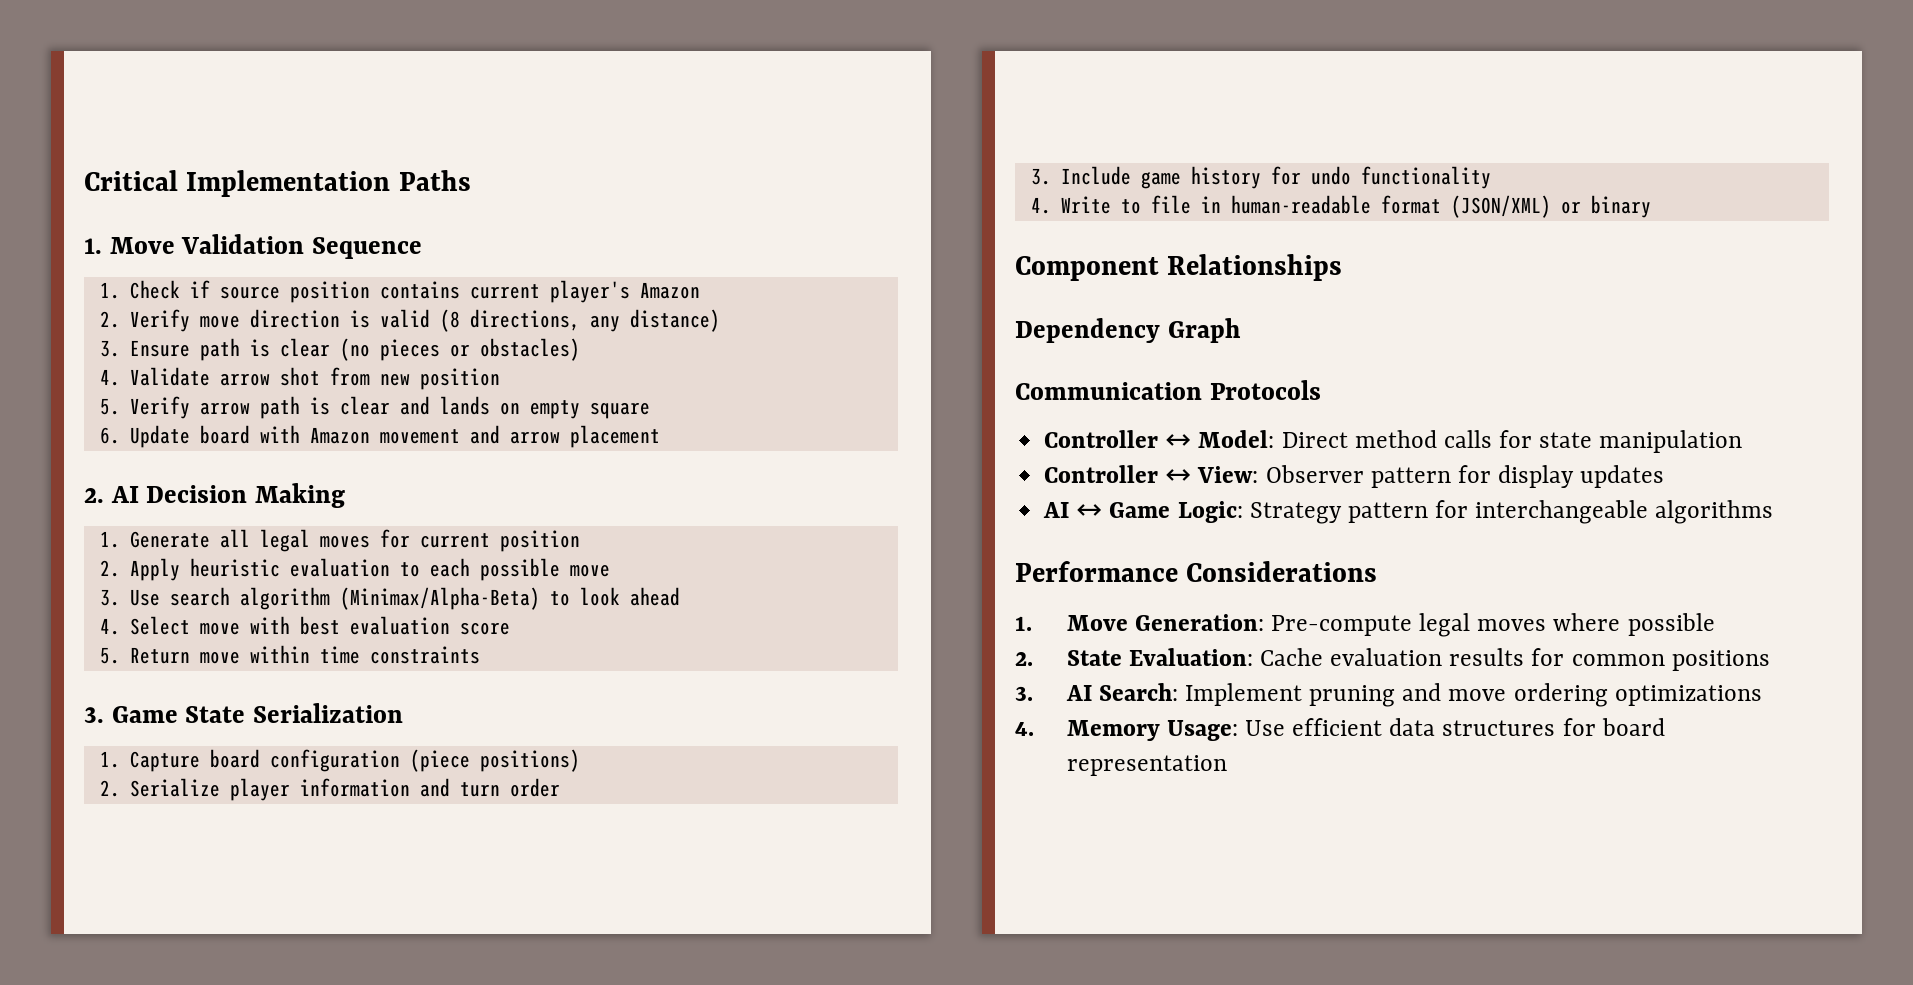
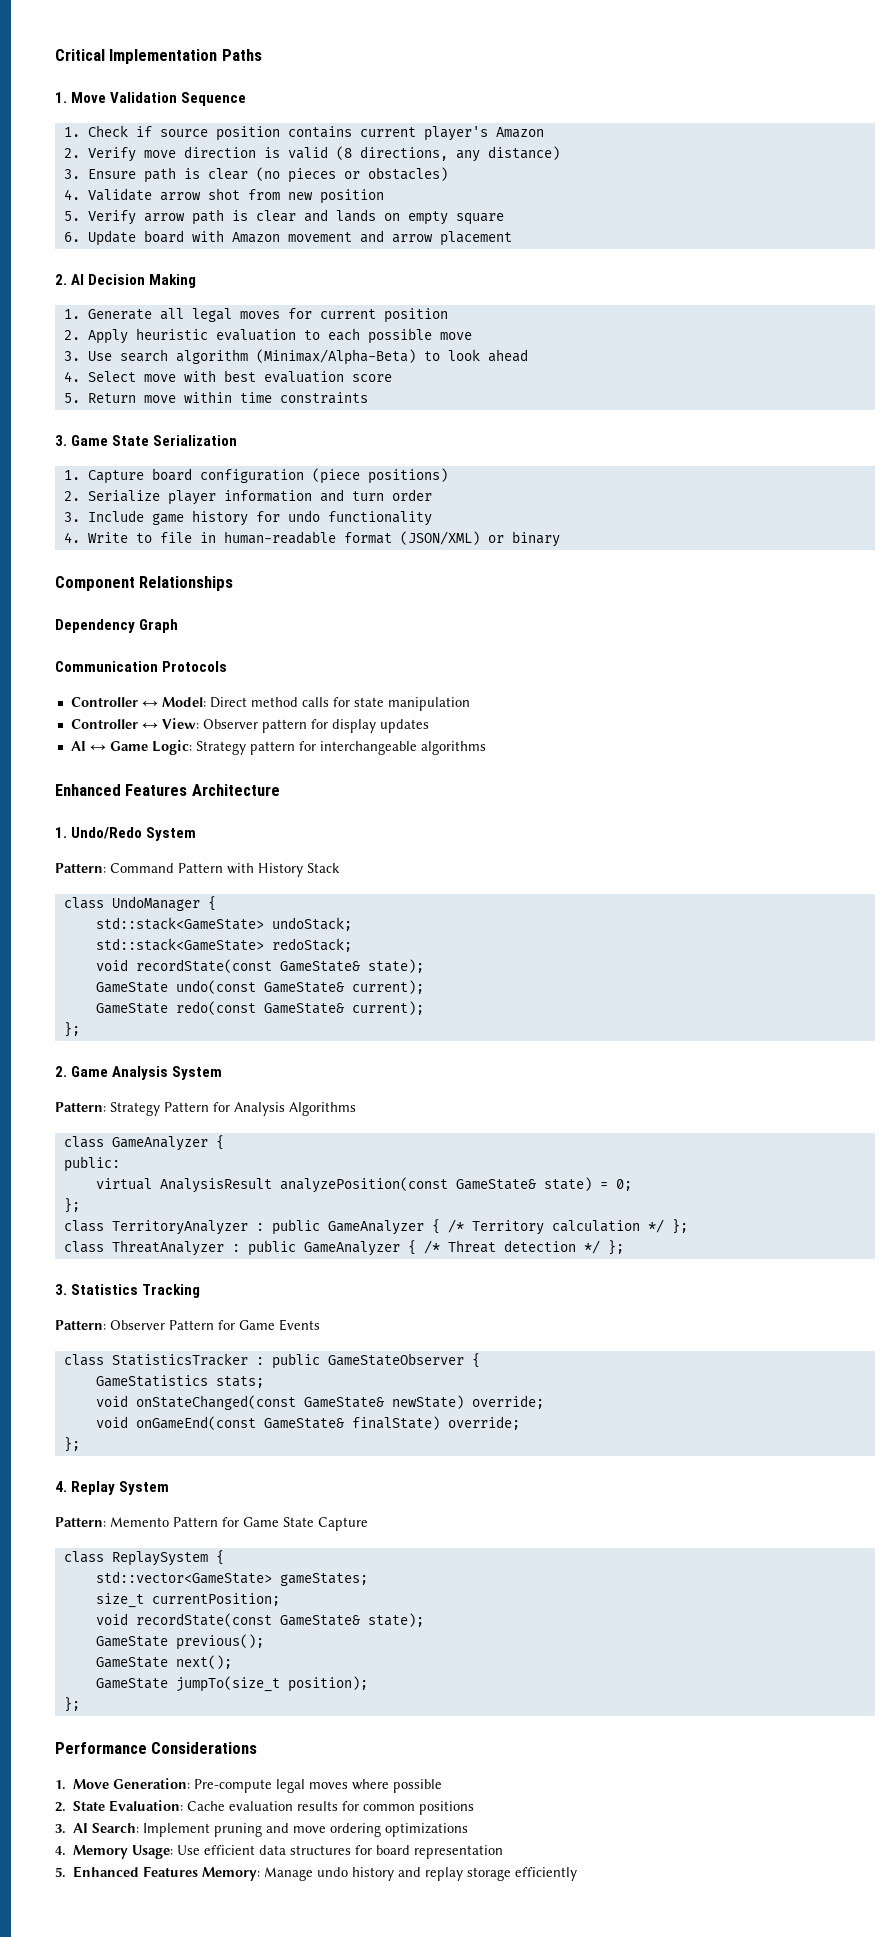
+ Enhanced Features Architecture
+ 1. Undo/Redo System
+ Pattern: Command Pattern with History Stack
+ class UndoManager {
+ std::stack<GameState> undoStack;
+ std::stack<GameState> redoStack;
+ void recordState(const GameState& state);
+ GameState undo(const GameState& current);
+ GameState redo(const GameState& current);
+ };
+ 2. Game Analysis System
+ Pattern: Strategy Pattern for Analysis Algorithms
+ class GameAnalyzer {
+ public:
+ virtual AnalysisResult analyzePosition(const GameState& state) = 0;
+ };
+ class TerritoryAnalyzer : public GameAnalyzer { /* Territory calculation */ };
+ class ThreatAnalyzer : public GameAnalyzer { /* Threat detection */ };
+ 3. Statistics Tracking
+ Pattern: Observer Pattern for Game Events
+ class StatisticsTracker : public GameStateObserver {
+ GameStatistics stats;
+ void onStateChanged(const GameState& newState) override;
+ void onGameEnd(const GameState& finalState) override;
+ };
+ 4. Replay System
+ Pattern: Memento Pattern for Game State Capture
+ class ReplaySystem {
+ std::vector<GameState> gameStates;
+ size_t currentPosition;
+ void recordState(const GameState& state);
+ GameState previous();
+ GameState next();
+ GameState jumpTo(size_t position);
+ };
+ 5. Enhanced Features Memory: Manage undo history and replay storage efficiently

